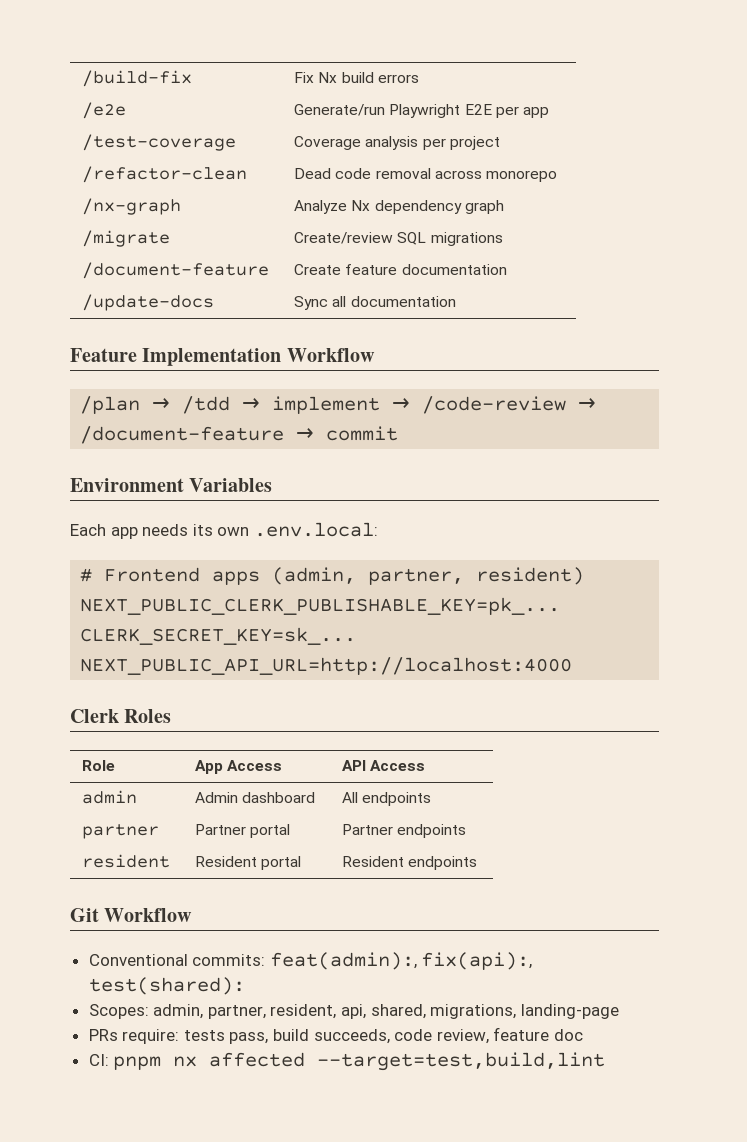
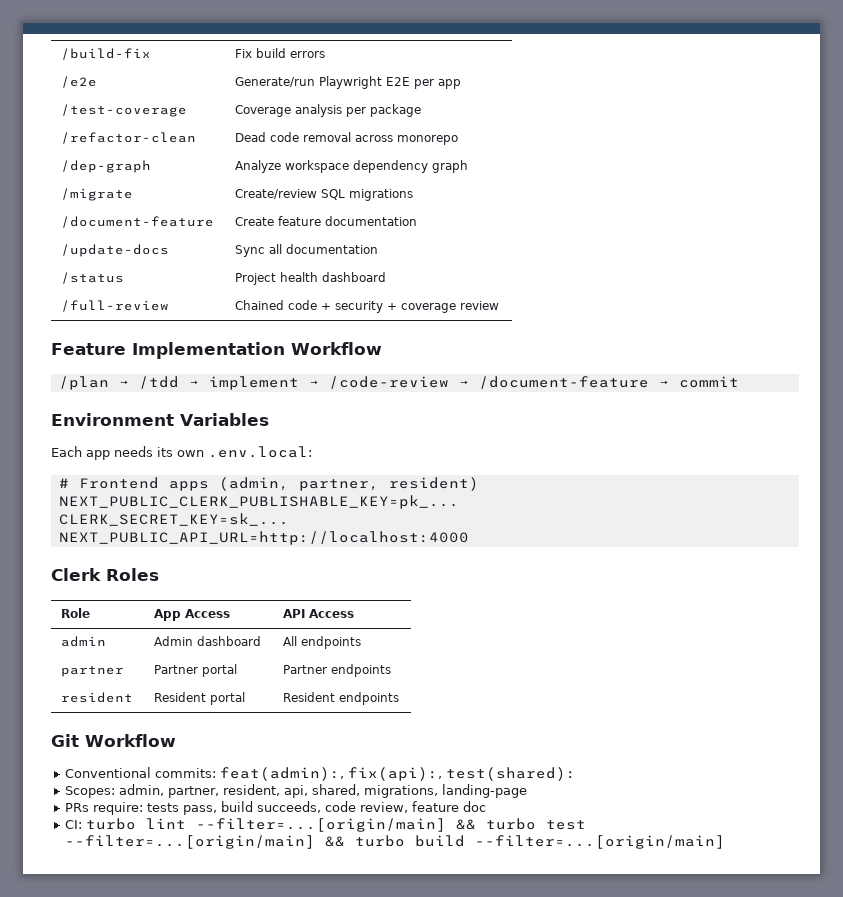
- /build-fix | Fix Nx build errors
+ /build-fix | Fix build errors
- /test-coverage | Coverage analysis per project
+ /test-coverage | Coverage analysis per package
- /nx-graph | Analyze Nx dependency graph
+ /dep-graph | Analyze workspace dependency graph
+ /status | Project health dashboard
+ /full-review | Chained code + security + coverage review
- CI: pnpm nx affected --target=test,build,lint
+ CI: turbo lint --filter=...[origin/main] && turbo test --filter=...[origin/main] && turbo build --filter=...[origin/main]

